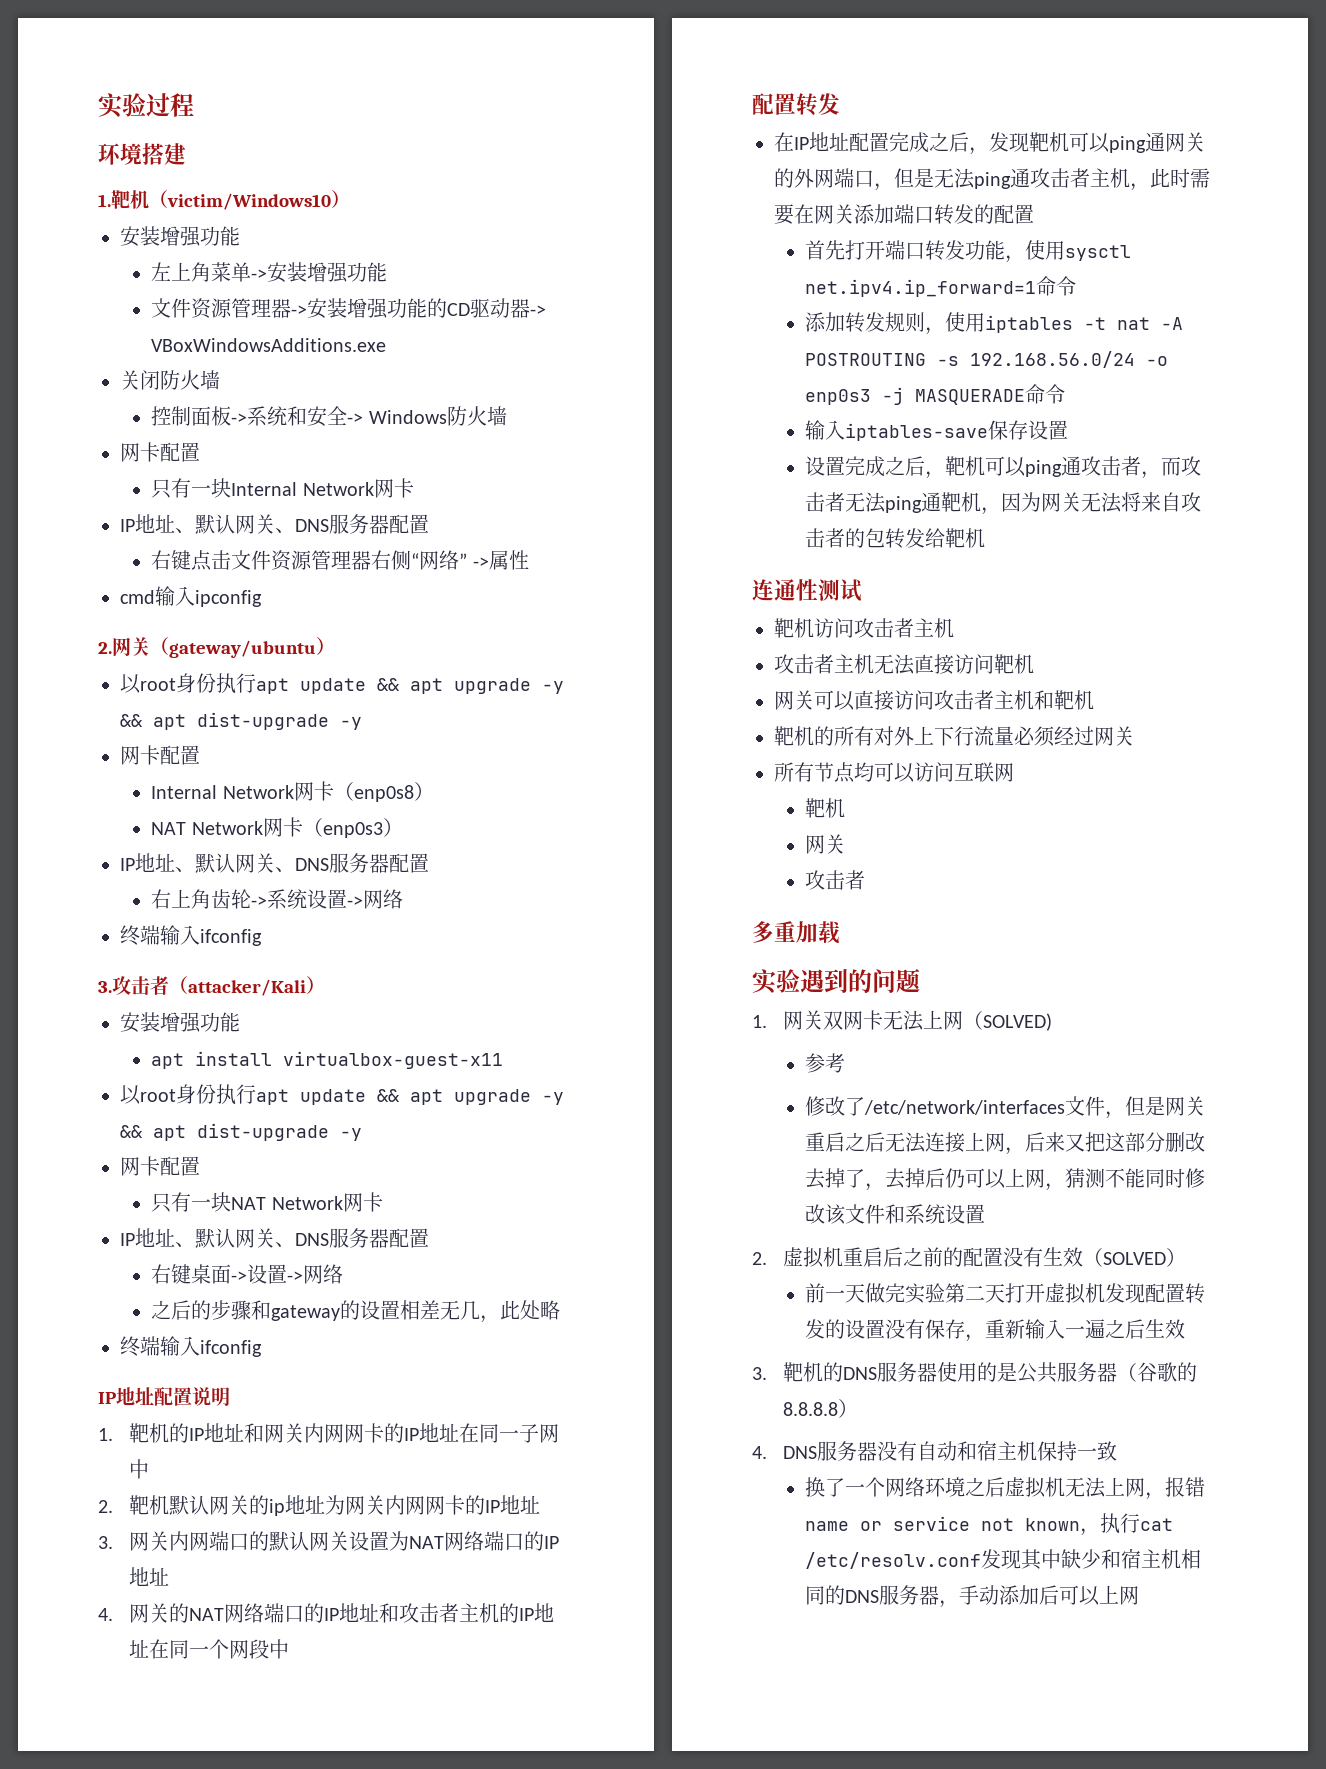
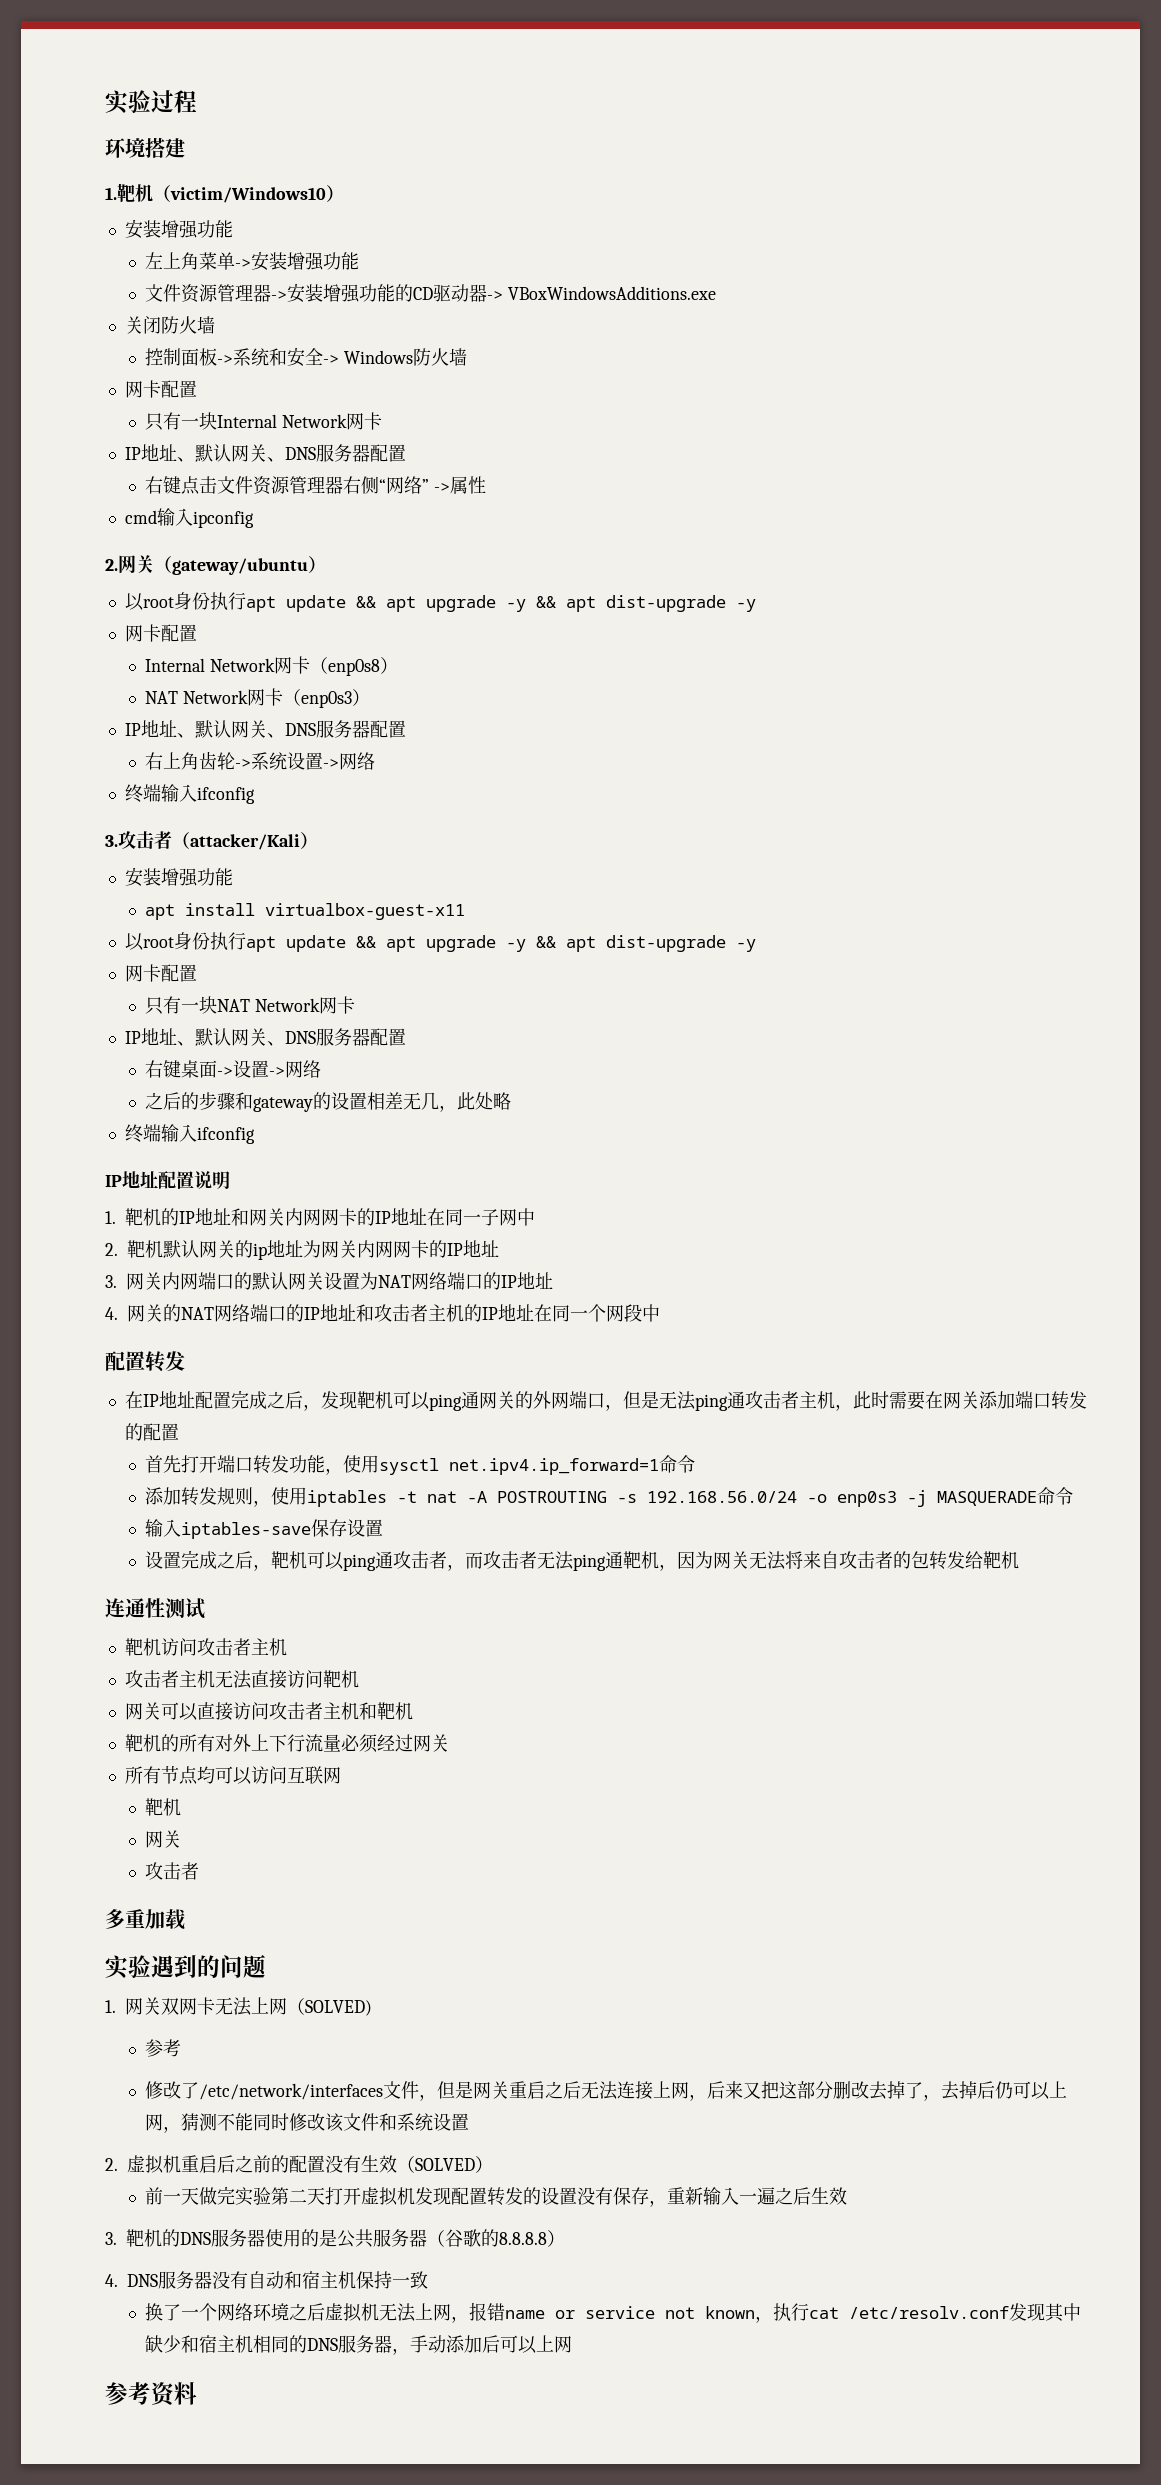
+ 参考资料

